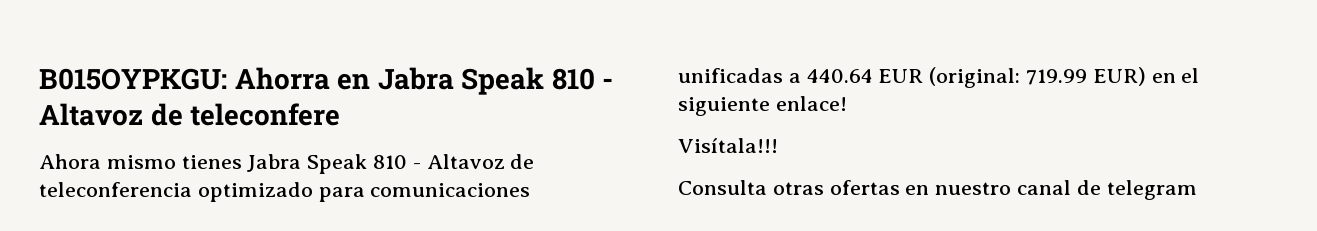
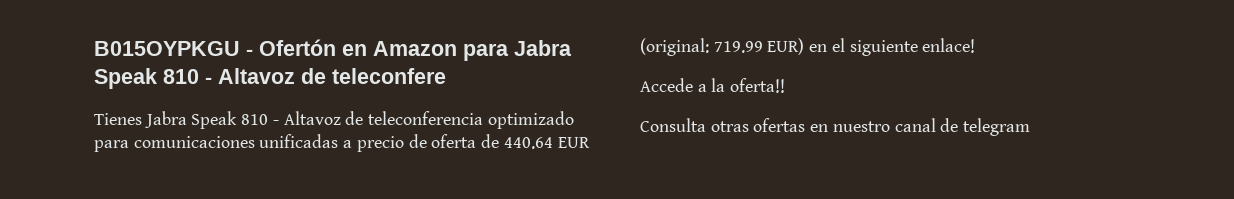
- B015OYPKGU: Ahorra en Jabra Speak 810 - Altavoz de teleconfere
+ B015OYPKGU - Ofertón en Amazon para Jabra Speak 810 - Altavoz de teleconfere
- Ahora mismo tienes Jabra Speak 810 - Altavoz de teleconferencia optimizado para comunicaciones unificadas a 440.64 EUR (original: 719.99 EUR) en el siguiente enlace!
+ Tienes Jabra Speak 810 - Altavoz de teleconferencia optimizado para comunicaciones unificadas a precio de oferta de 440.64 EUR (original: 719.99 EUR) en el siguiente enlace!
- Visítala!!!
+ Accede a la oferta!!

